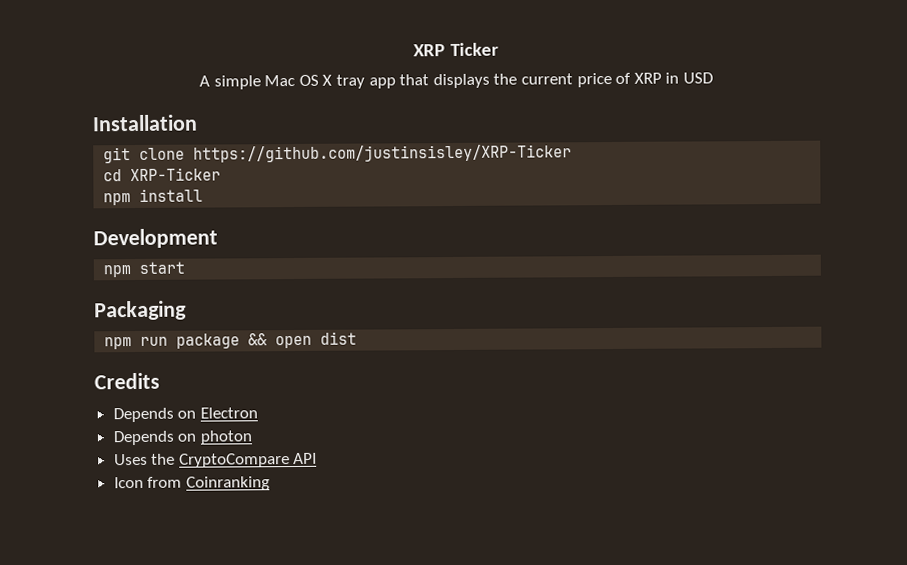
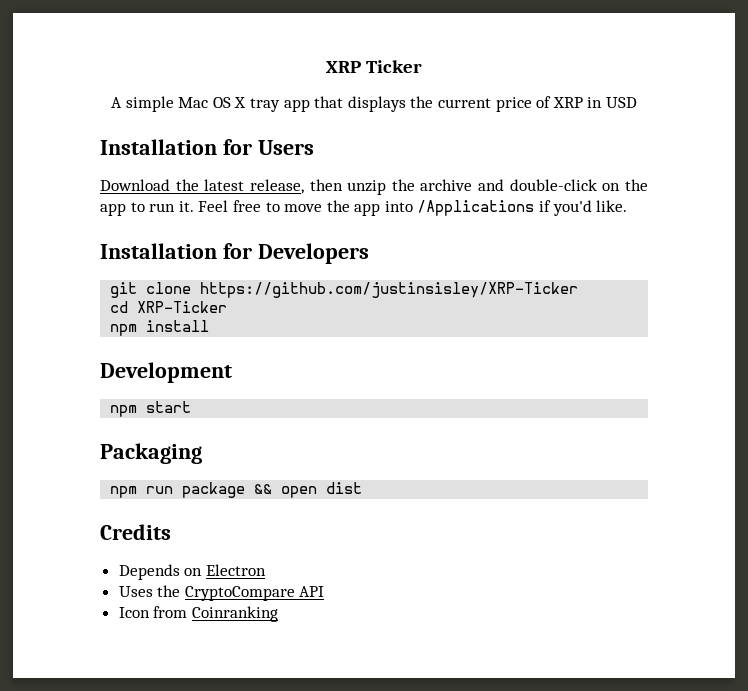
- Installation
+ Installation for Users
+ Download the latest release, then unzip the archive and double-click on the app to run it. Feel free to move the app into /Applications if you'd like.
+ Installation for Developers
- Depends on photon

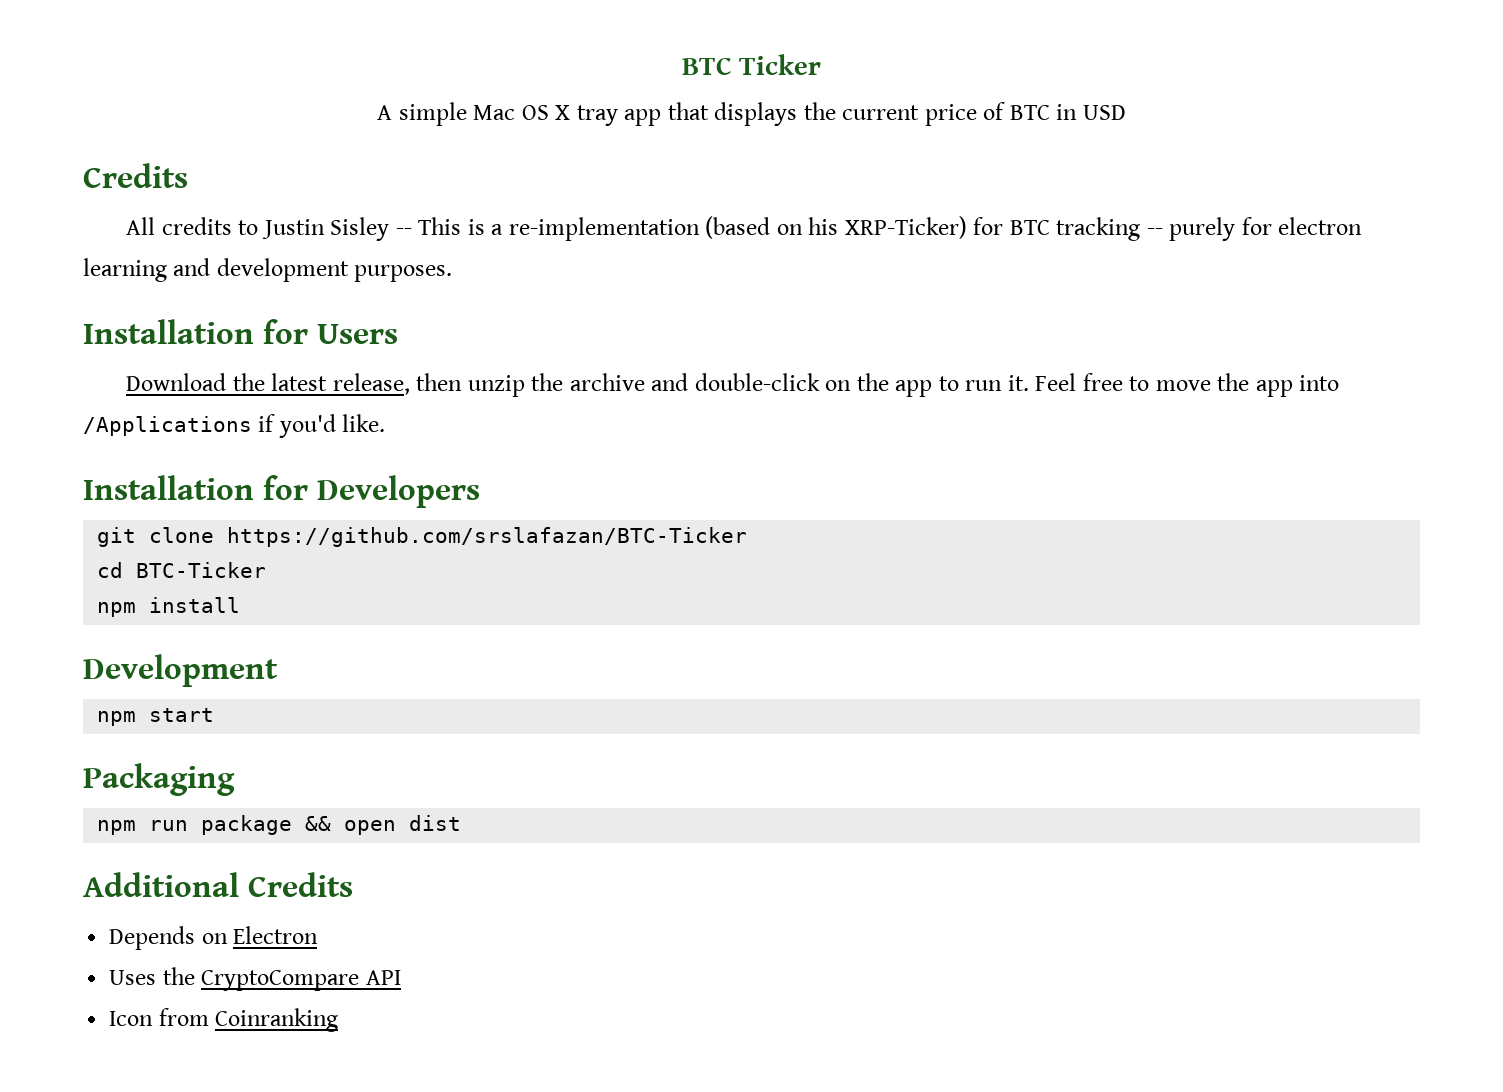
- XRP Ticker
+ BTC Ticker
- A simple Mac OS X tray app that displays the current price of XRP in USD
+ A simple Mac OS X tray app that displays the current price of BTC in USD
+ Credits
+ All credits to Justin Sisley -- This is a re-implementation (based on his XRP-Ticker) for BTC tracking -- purely for electron learning and development purposes.
- git clone https://github.com/justinsisley/XRP-Ticker
+ git clone https://github.com/srslafazan/BTC-Ticker
- cd XRP-Ticker
+ cd BTC-Ticker
- Credits
+ Additional Credits

